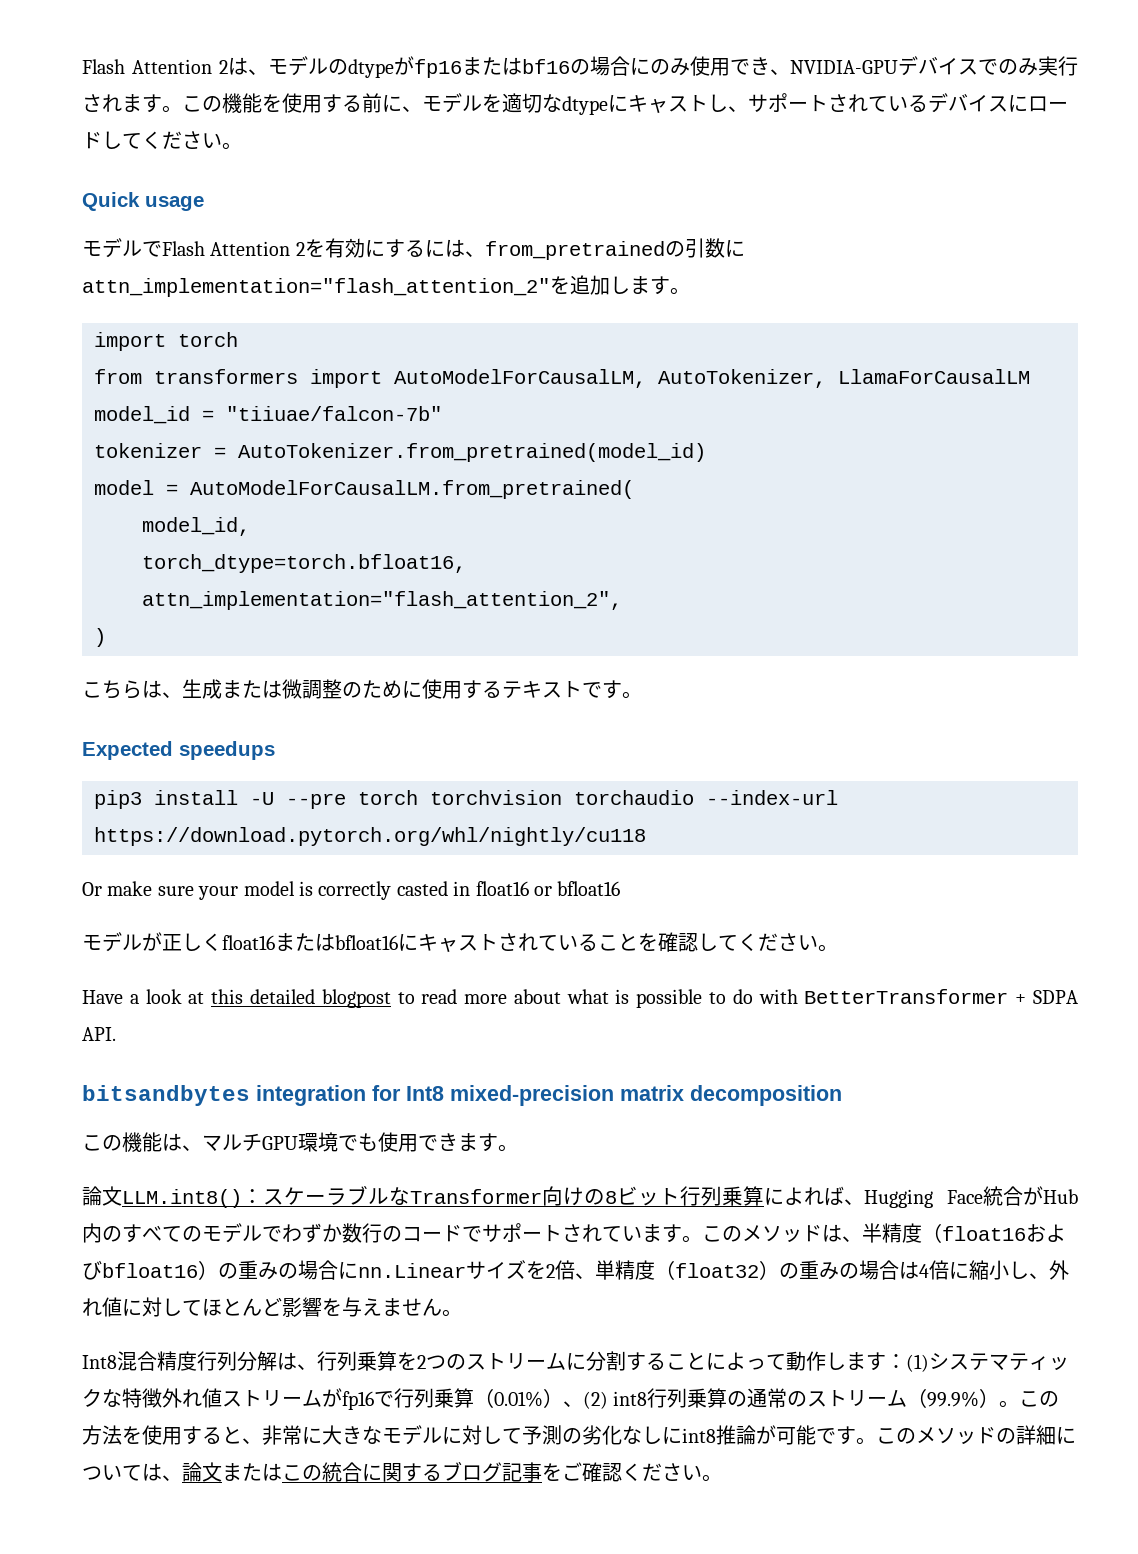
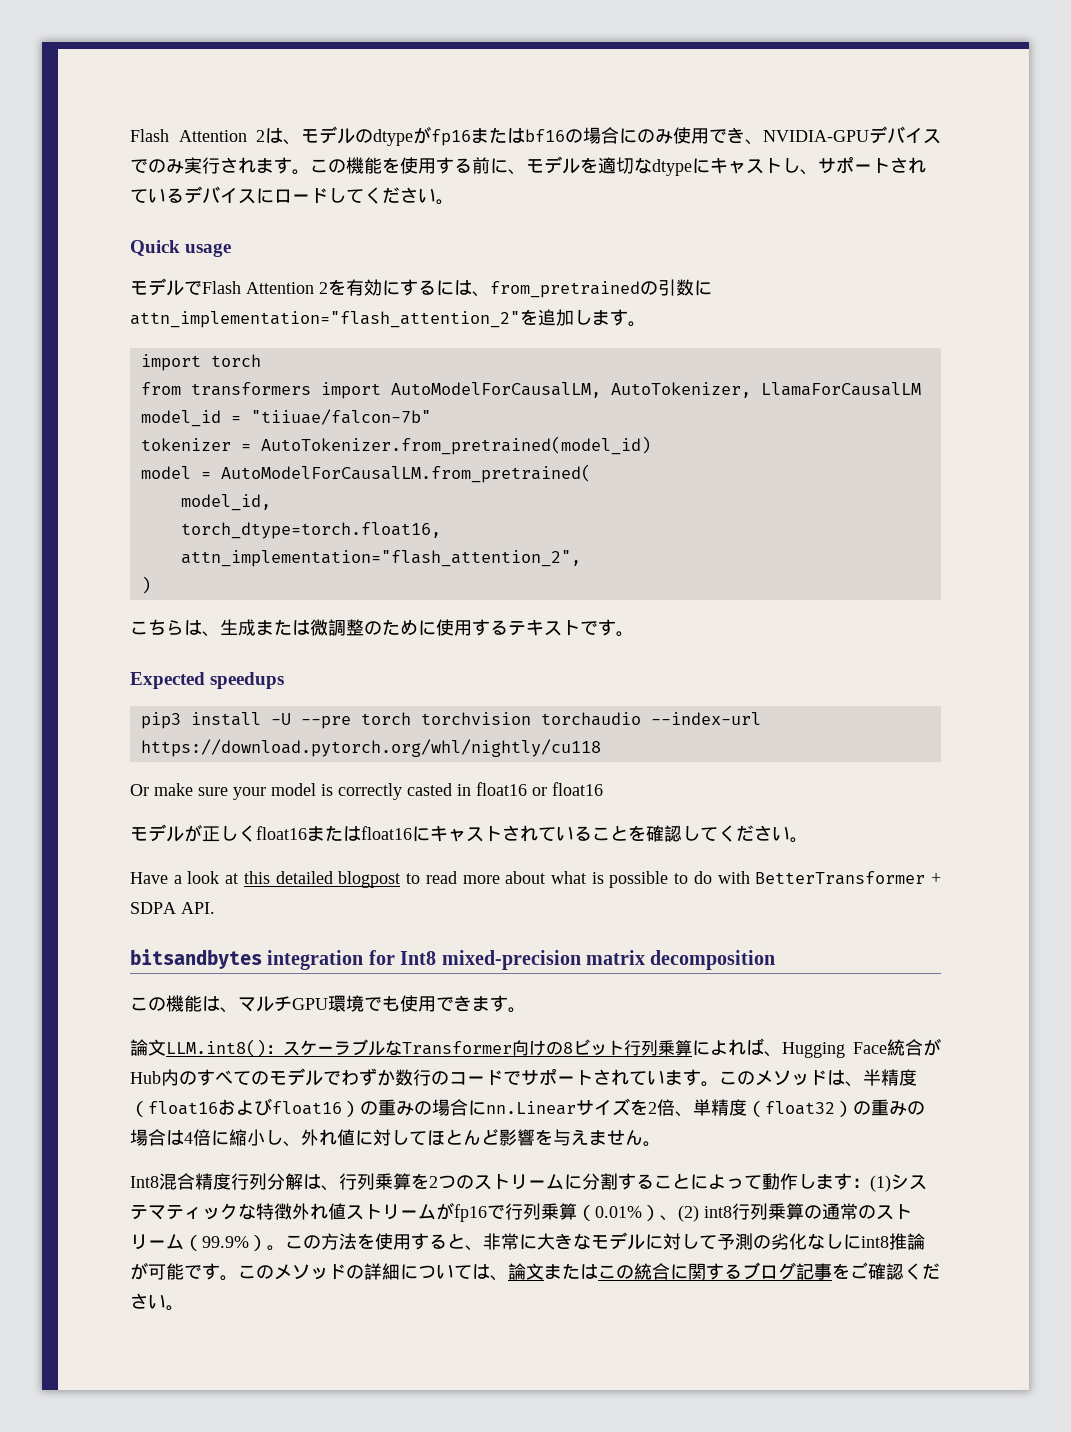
- torch_dtype=torch.bfloat16,
+ torch_dtype=torch.float16,
- Or make sure your model is correctly casted in float16 or bfloat16
+ Or make sure your model is correctly casted in float16 or float16
- モデルが正しくfloat16またはbfloat16にキャストされていることを確認してください。
+ モデルが正しくfloat16またはfloat16にキャストされていることを確認してください。
- このメソッドは、半精度（float16およびbfloat16）の重みの場合にnn.Linearサイズを2倍、単精度（float32）の重みの場合は4倍に縮小し、外れ値に対してほとんど影響を与えません。
+ このメソッドは、半精度（float16およびfloat16）の重みの場合にnn.Linearサイズを2倍、単精度（float32）の重みの場合は4倍に縮小し、外れ値に対してほとんど影響を与えません。

